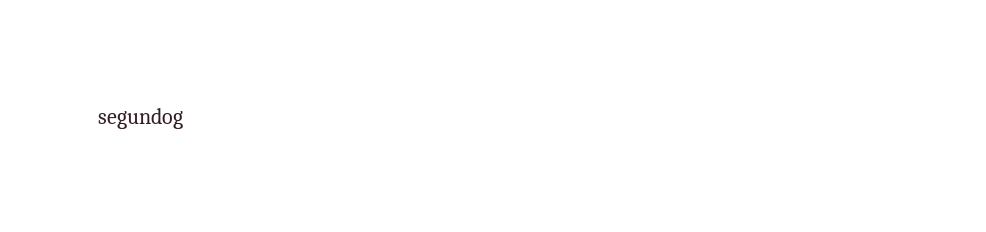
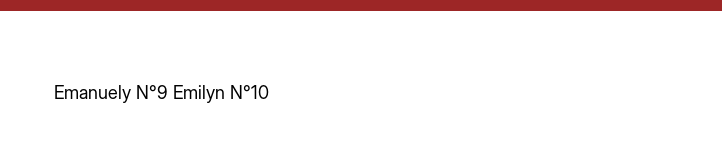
- segundog
+ Emanuely N°9 Emilyn N°10

